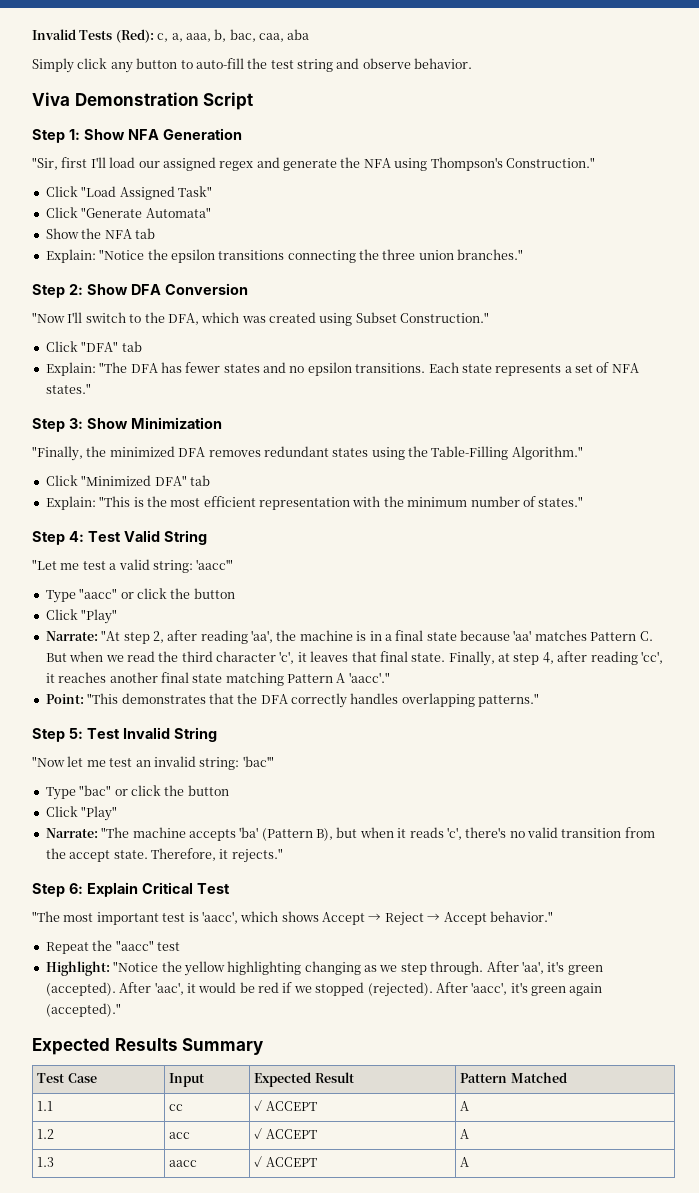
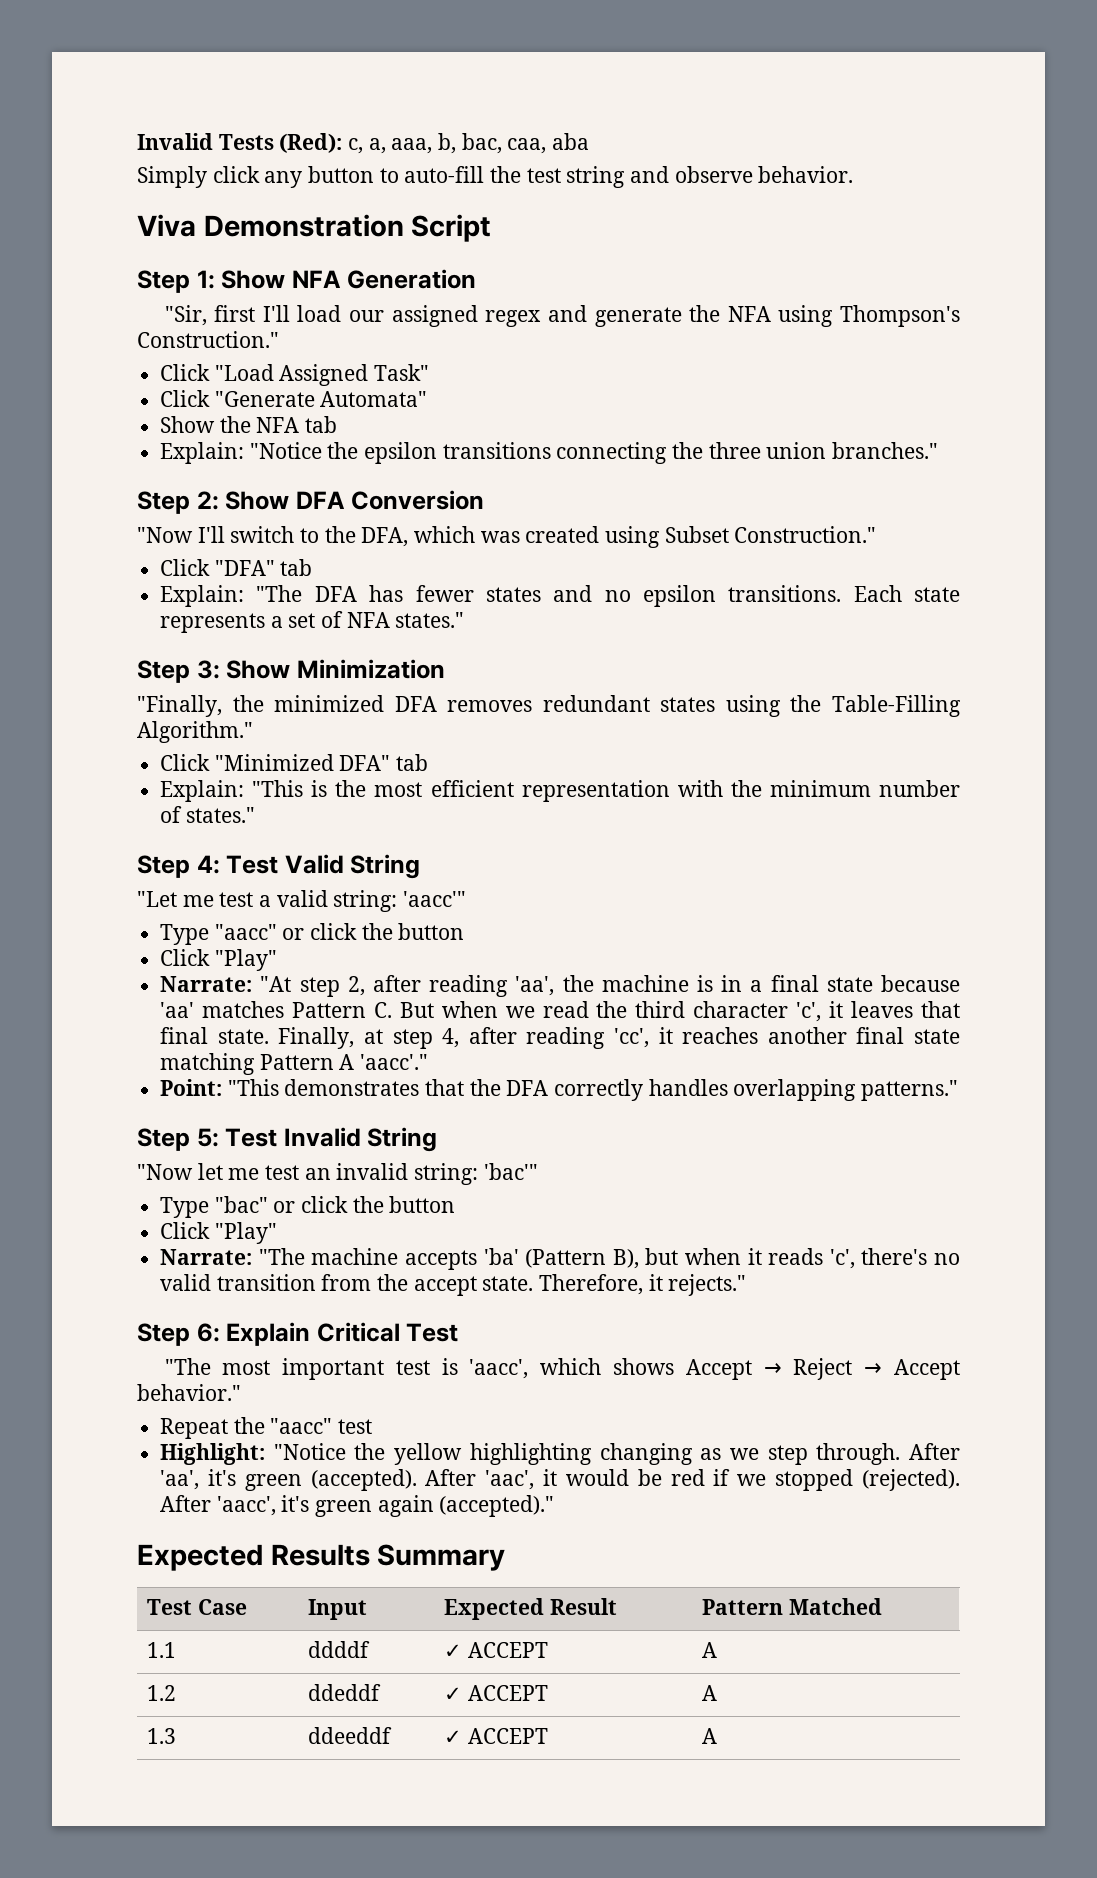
- 1.1 | cc | ✓ ACCEPT | A
+ 1.1 | ddddf | ✓ ACCEPT | A
- 1.2 | acc | ✓ ACCEPT | A
+ 1.2 | ddeddf | ✓ ACCEPT | A
- 1.3 | aacc | ✓ ACCEPT | A
+ 1.3 | ddeeddf | ✓ ACCEPT | A

